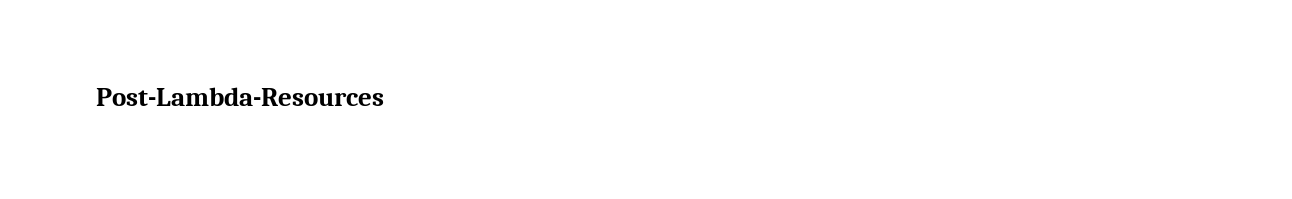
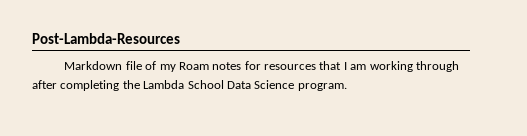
+ Markdown file of my Roam notes for resources that I am working through after completing the Lambda School Data Science program.

